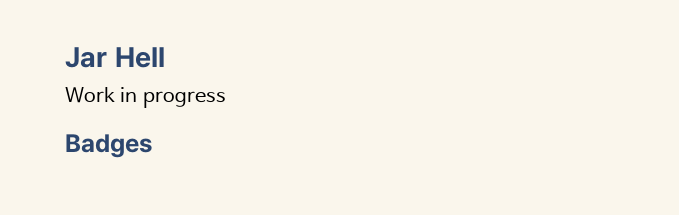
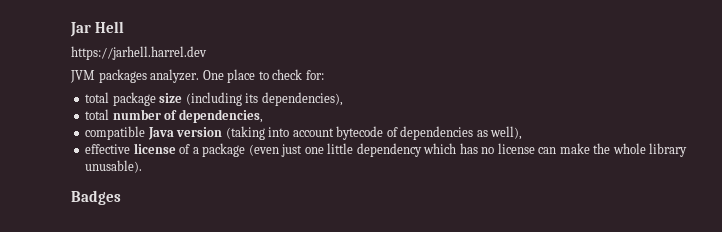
- Work in progress
+ https://jarhell.harrel.dev
+ JVM packages analyzer. One place to check for:
+ total package size (including its dependencies),
+ total number of dependencies,
+ compatible Java version (taking into account bytecode of dependencies as well),
+ effective license of a package (even just one little dependency which has no license can make the whole library unusable).

